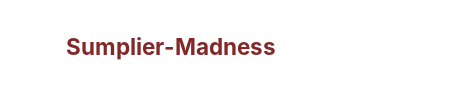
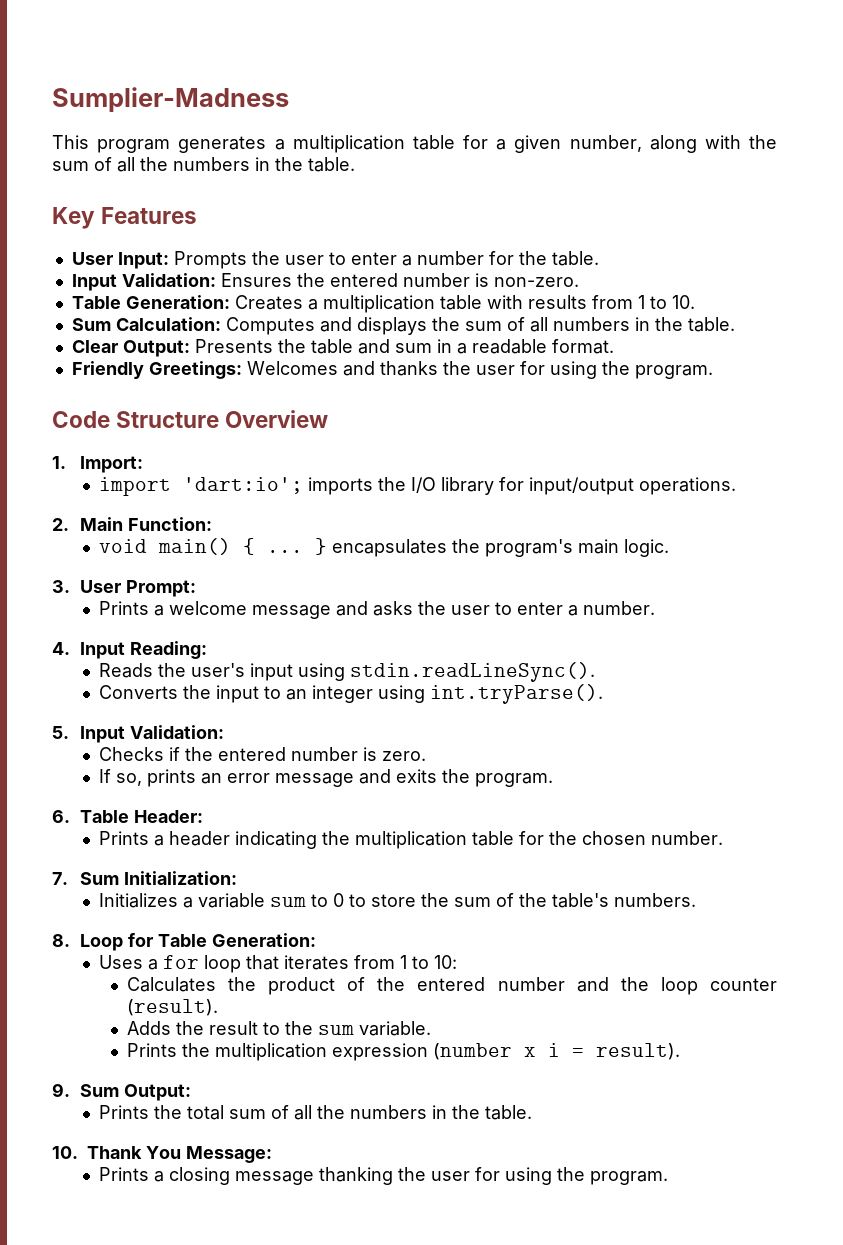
+ This program generates a multiplication table for a given number, along with the sum of all the numbers in the table.
+ Key Features
+ User Input: Prompts the user to enter a number for the table.
+ Input Validation: Ensures the entered number is non-zero.
+ Table Generation: Creates a multiplication table with results from 1 to 10.
+ Sum Calculation: Computes and displays the sum of all numbers in the table.
+ Clear Output: Presents the table and sum in a readable format.
+ Friendly Greetings: Welcomes and thanks the user for using the program.
+ Code Structure Overview
+ 1. Import:
+ import 'dart:io'; imports the I/O library for input/output operations.
+ 2. Main Function:
+ void main() { ... } encapsulates the program's main logic.
+ 3. User Prompt:
+ Prints a welcome message and asks the user to enter a number.
+ 4. Input Reading:
+ Reads the user's input using stdin.readLineSync().
+ Converts the input to an integer using int.tryParse().
+ 5. Input Validation:
+ Checks if the entered number is zero.
+ If so, prints an error message and exits the program.
+ 6. Table Header:
+ Prints a header indicating the multiplication table for the chosen number.
+ 7. Sum Initialization:
+ Initializes a variable sum to 0 to store the sum of the table's numbers.
+ 8. Loop for Table Generation:
+ Uses a for loop that iterates from 1 to 10:
+ Calculates the product of the entered number and the loop counter (result).
+ Adds the result to the sum variable.
+ Prints the multiplication expression (number x i = result).
+ 9. Sum Output:
+ Prints the total sum of all the numbers in the table.
+ 10. Thank You Message:
+ Prints a closing message thanking the user for using the program.

